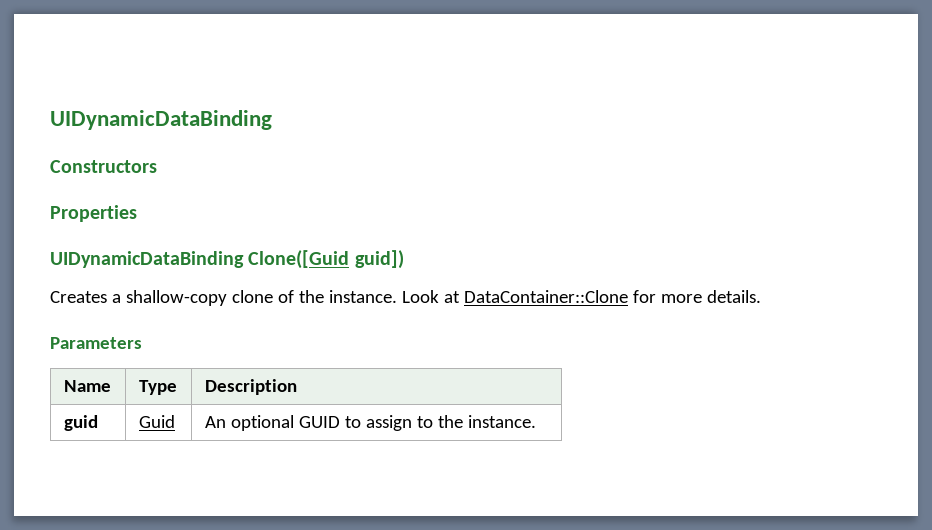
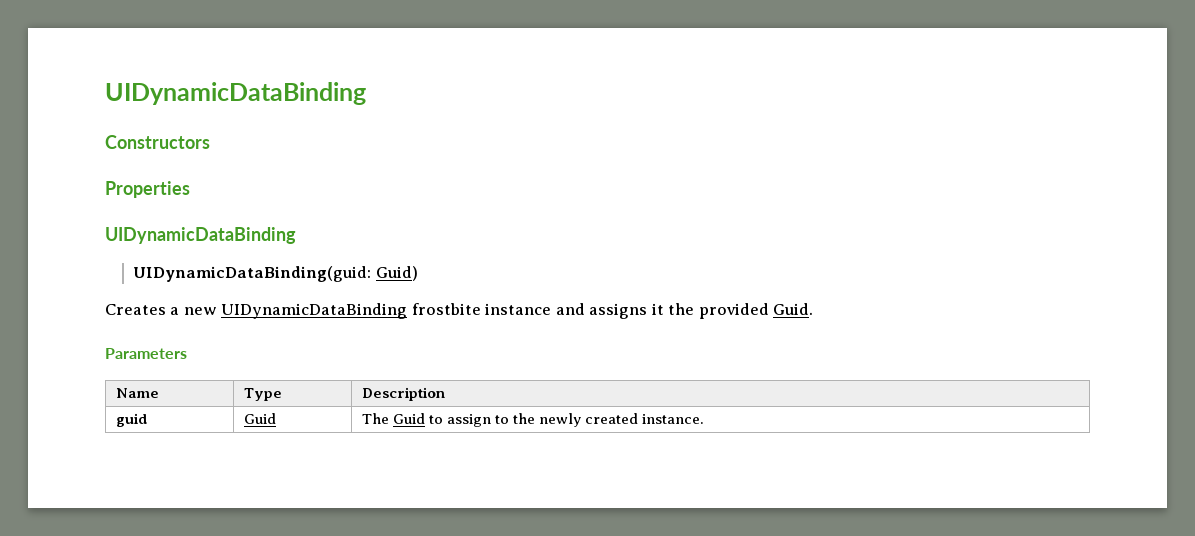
  Properties
- UIDynamicDataBinding Clone([Guid guid])
+ UIDynamicDataBinding
+ UIDynamicDataBinding(guid: Guid)
- Creates a shallow-copy clone of the instance. Look at DataContainer::Clone for more details.
+ Creates a new UIDynamicDataBinding frostbite instance and assigns it the provided Guid.
- guid | Guid | An optional GUID to assign to the instance.
+ guid | Guid | The Guid to assign to the newly created instance.

